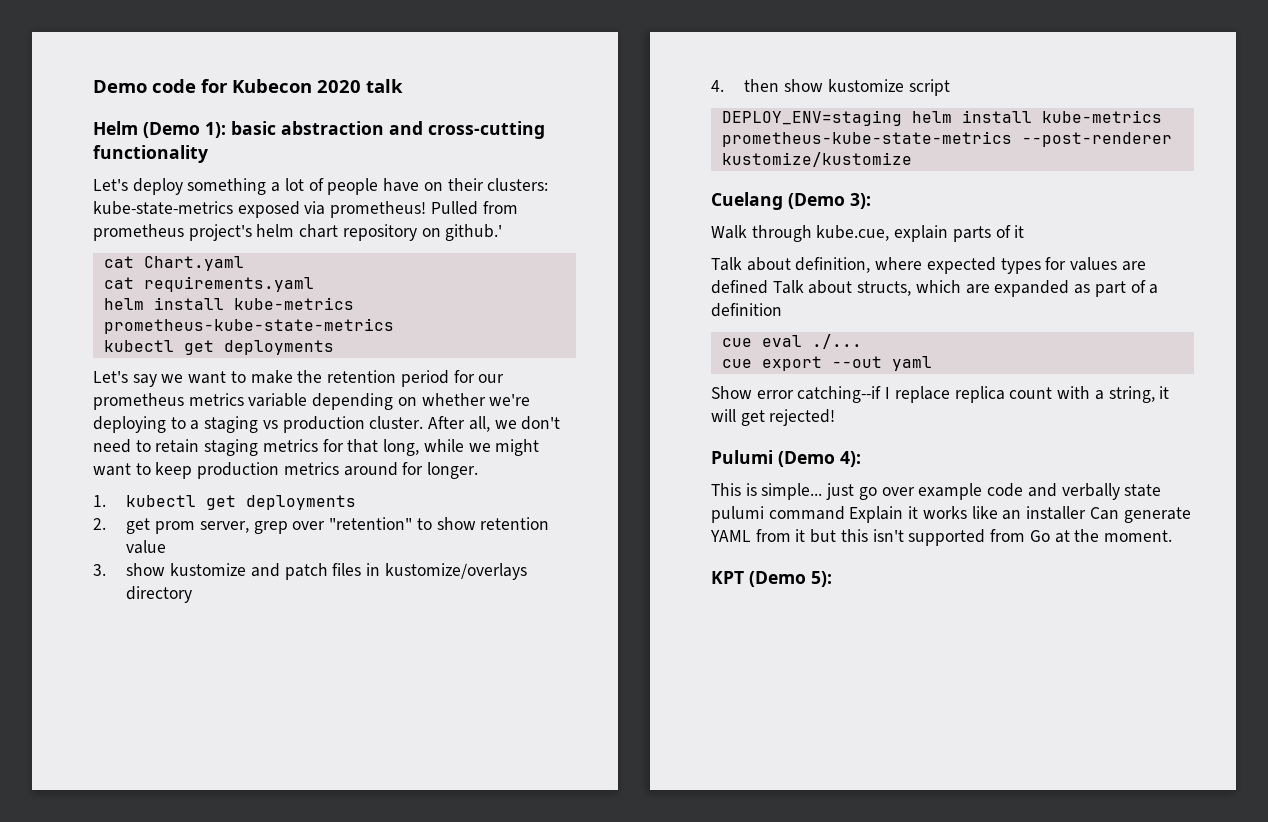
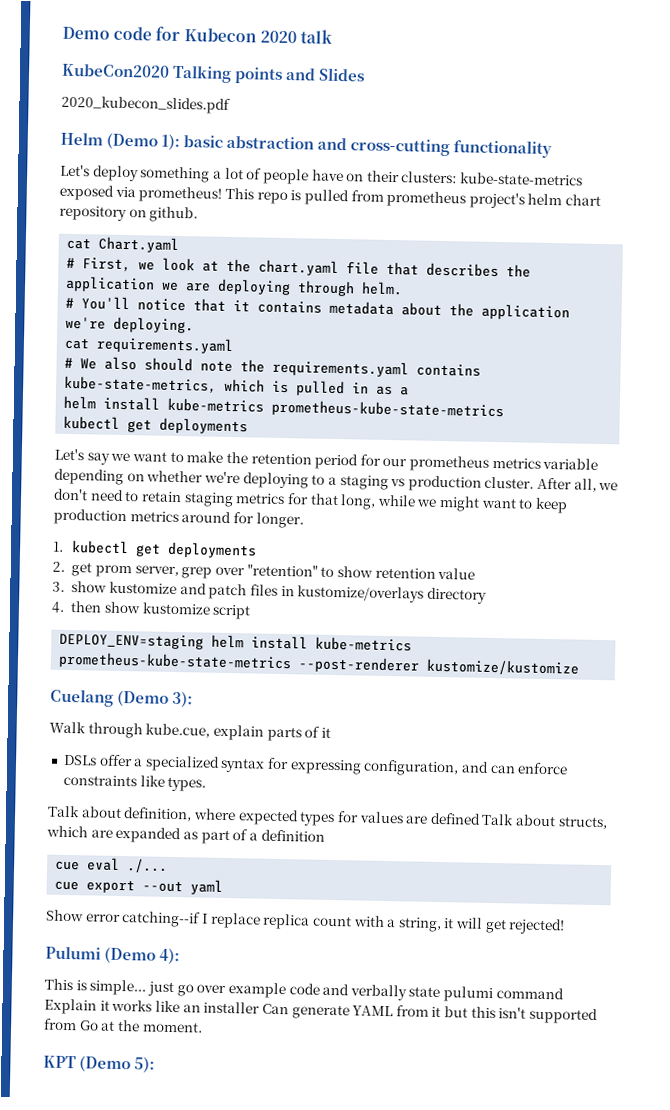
+ KubeCon2020 Talking points and Slides
+ 2020_kubecon_slides.pdf
- Pulled from prometheus project's helm chart repository on github.'
+ This repo is pulled from prometheus project's helm chart repository on github.
+ # First, we look at the chart.yaml file that describes the application we are deploying through helm.
+ # You'll notice that it contains metadata about the application we're deploying.
  cat requirements.yaml
+ # We also should note the requirements.yaml contains kube-state-metrics, which is pulled in as a
+ DSLs offer a specialized syntax for expressing configuration, and can enforce constraints like types.

